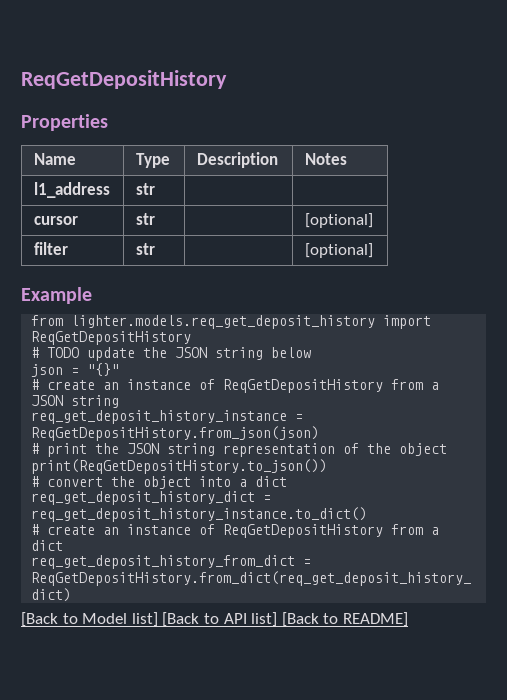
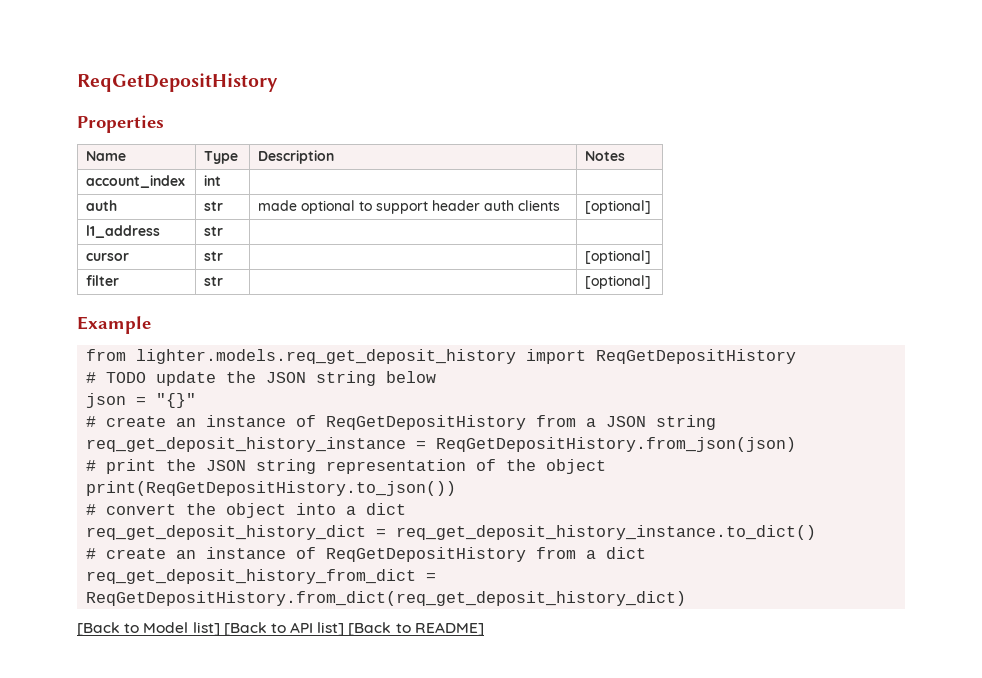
+ account_index | int | |
+ auth | str | made optional to support header auth clients | [optional]

